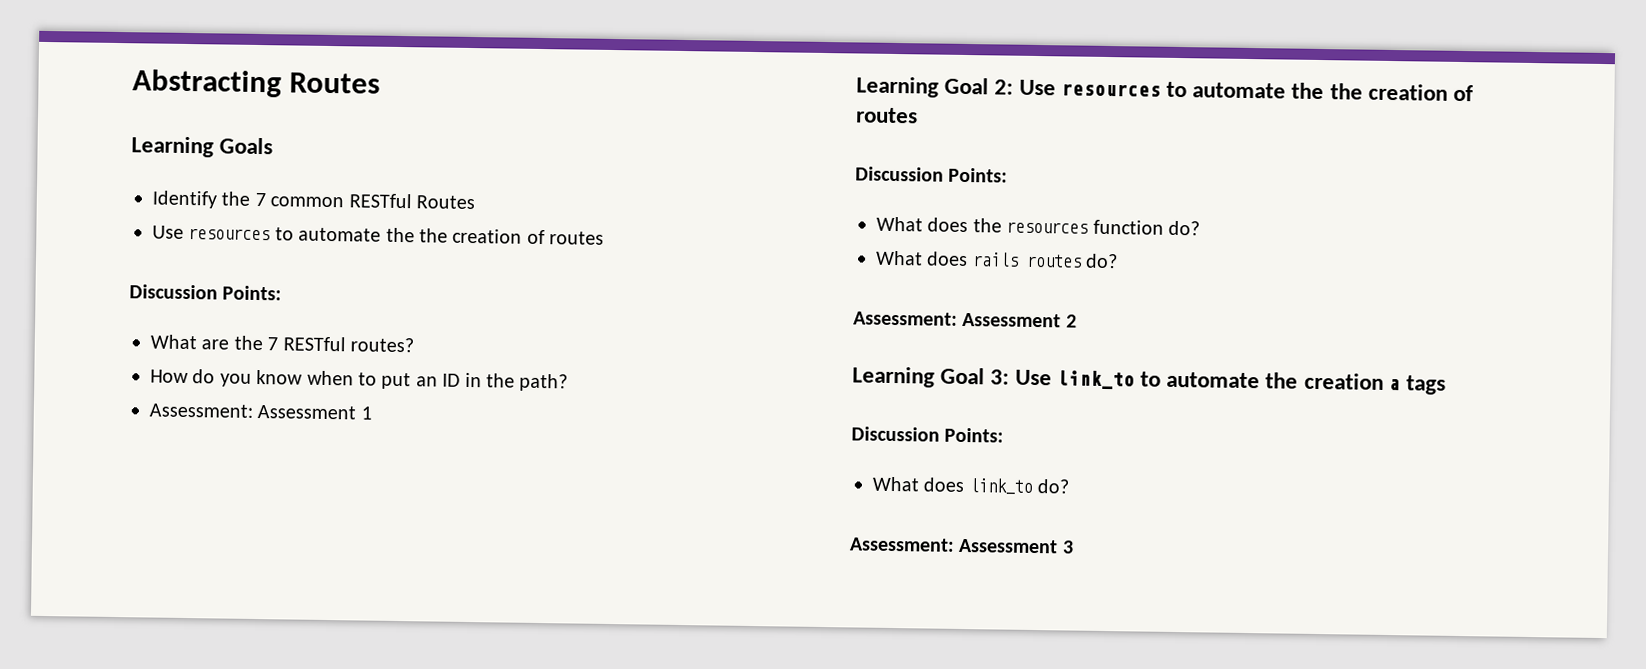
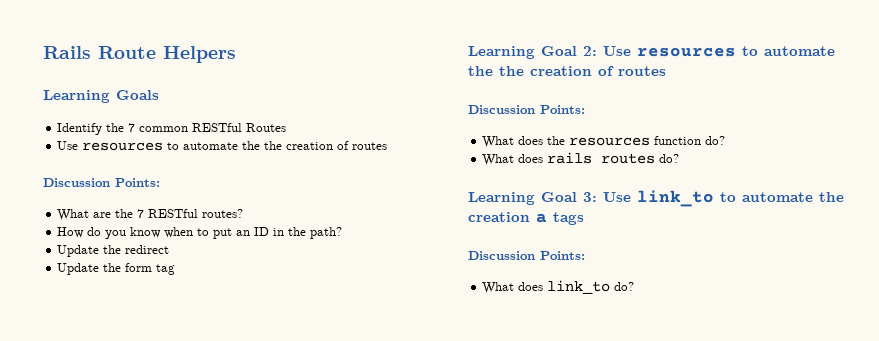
- Abstracting Routes
+ Rails Route Helpers
- Assessment: Assessment 1
+ Update the redirect
+ Update the form tag
- Assessment: Assessment 2
- Assessment: Assessment 3

